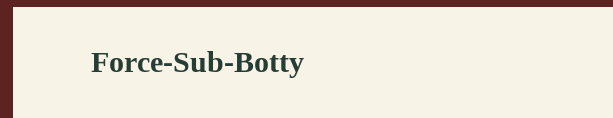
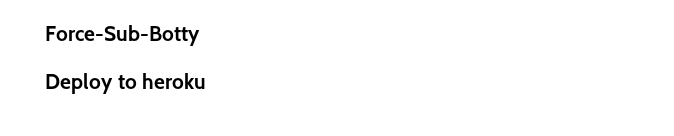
+ Deploy to heroku

